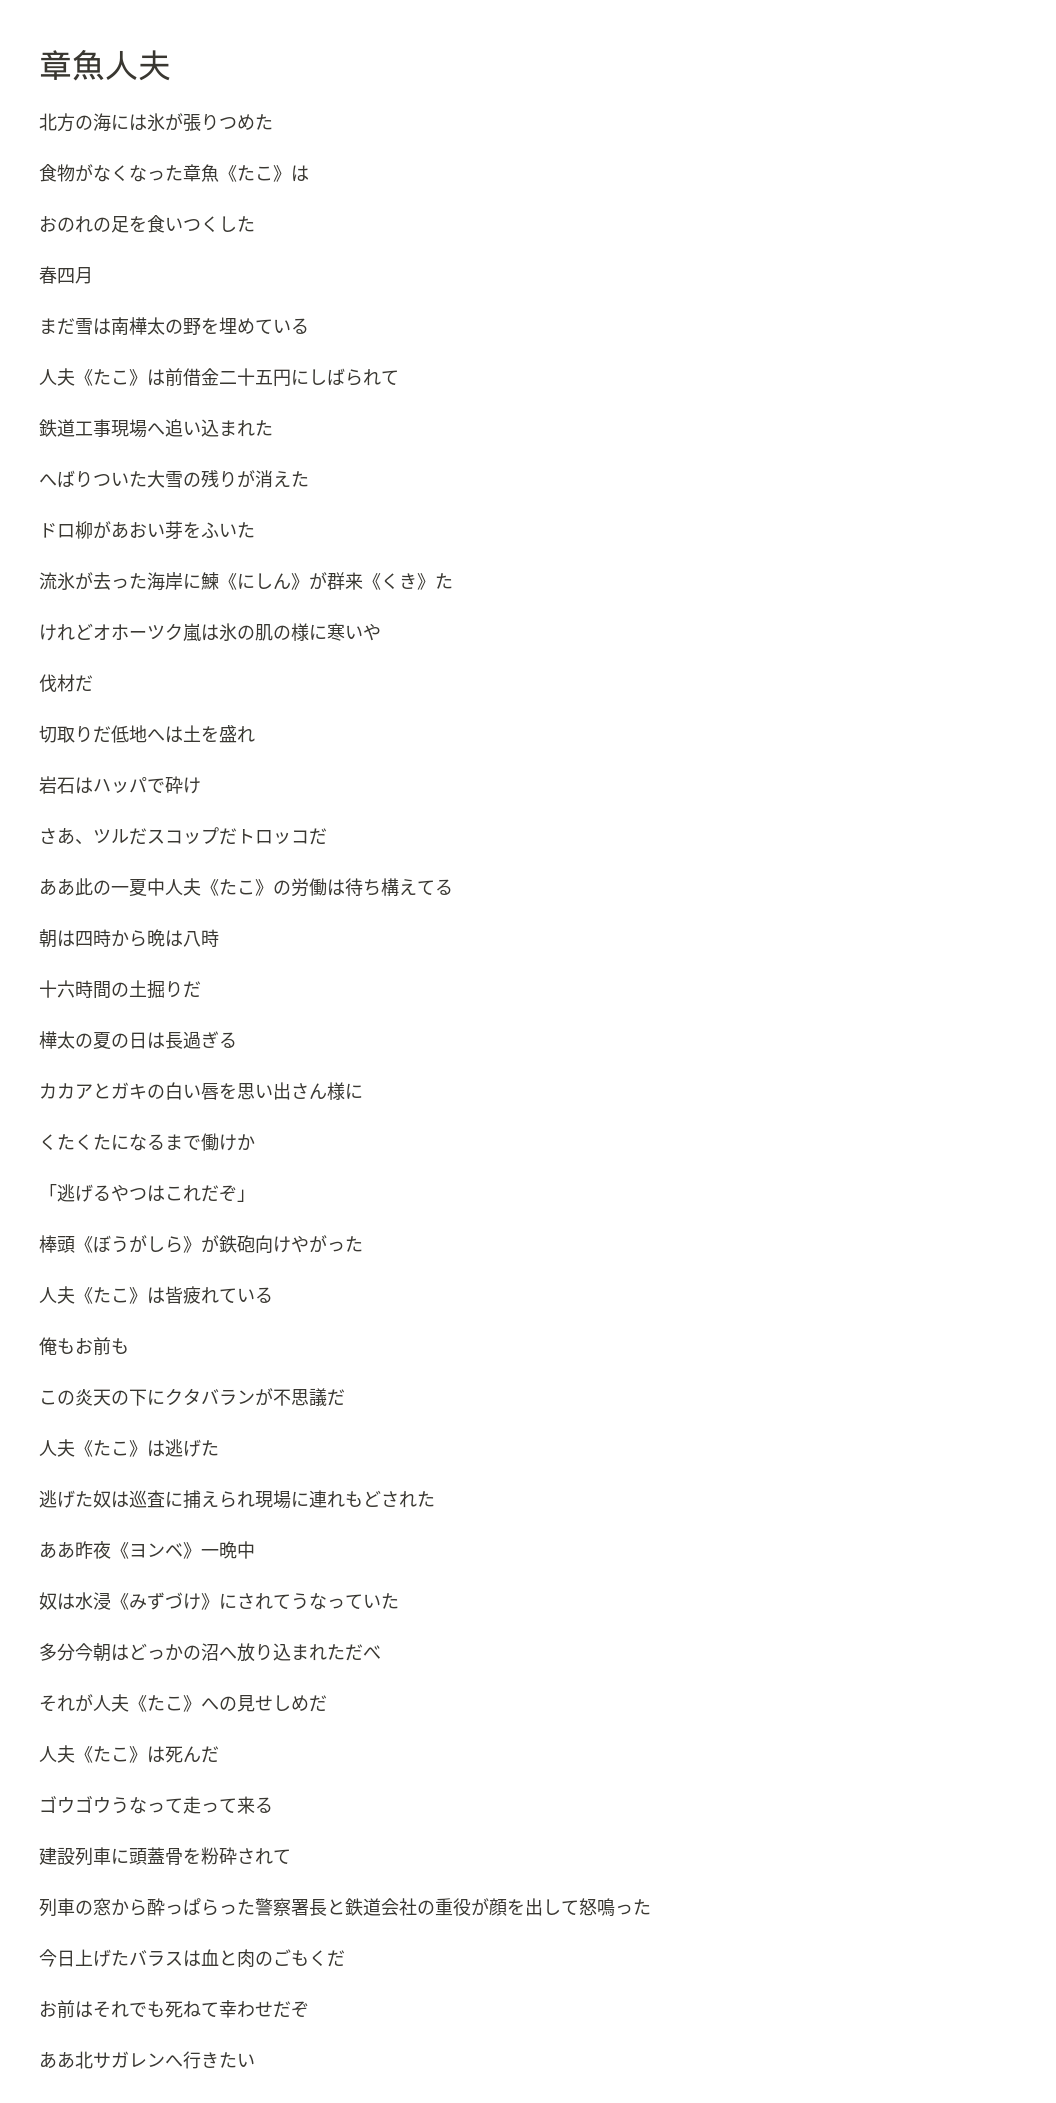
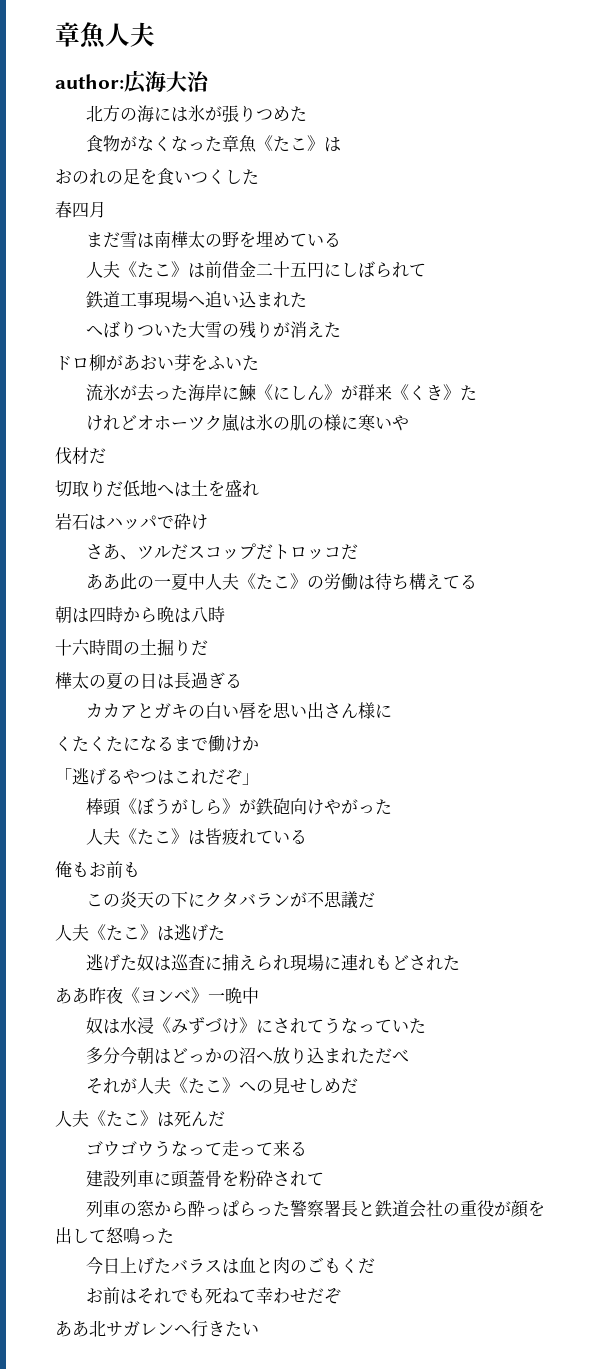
+ author:広海大治

